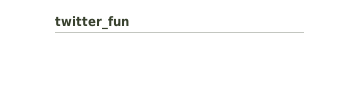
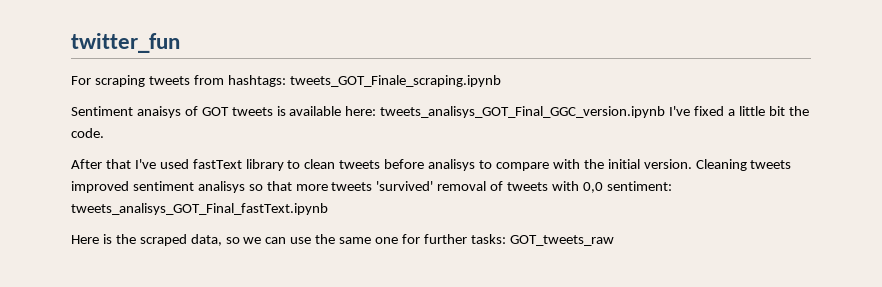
+ For scraping tweets from hashtags: tweets_GOT_Finale_scraping.ipynb
+ Sentiment anaisys of GOT tweets is available here: tweets_analisys_GOT_Final_GGC_version.ipynb I've fixed a little bit the code.
+ After that I've used fastText library to clean tweets before analisys to compare with the initial version. Cleaning tweets improved sentiment analisys so that more tweets 'survived' removal of tweets with 0,0 sentiment: tweets_analisys_GOT_Final_fastText.ipynb
+ Here is the scraped data, so we can use the same one for further tasks: GOT_tweets_raw

